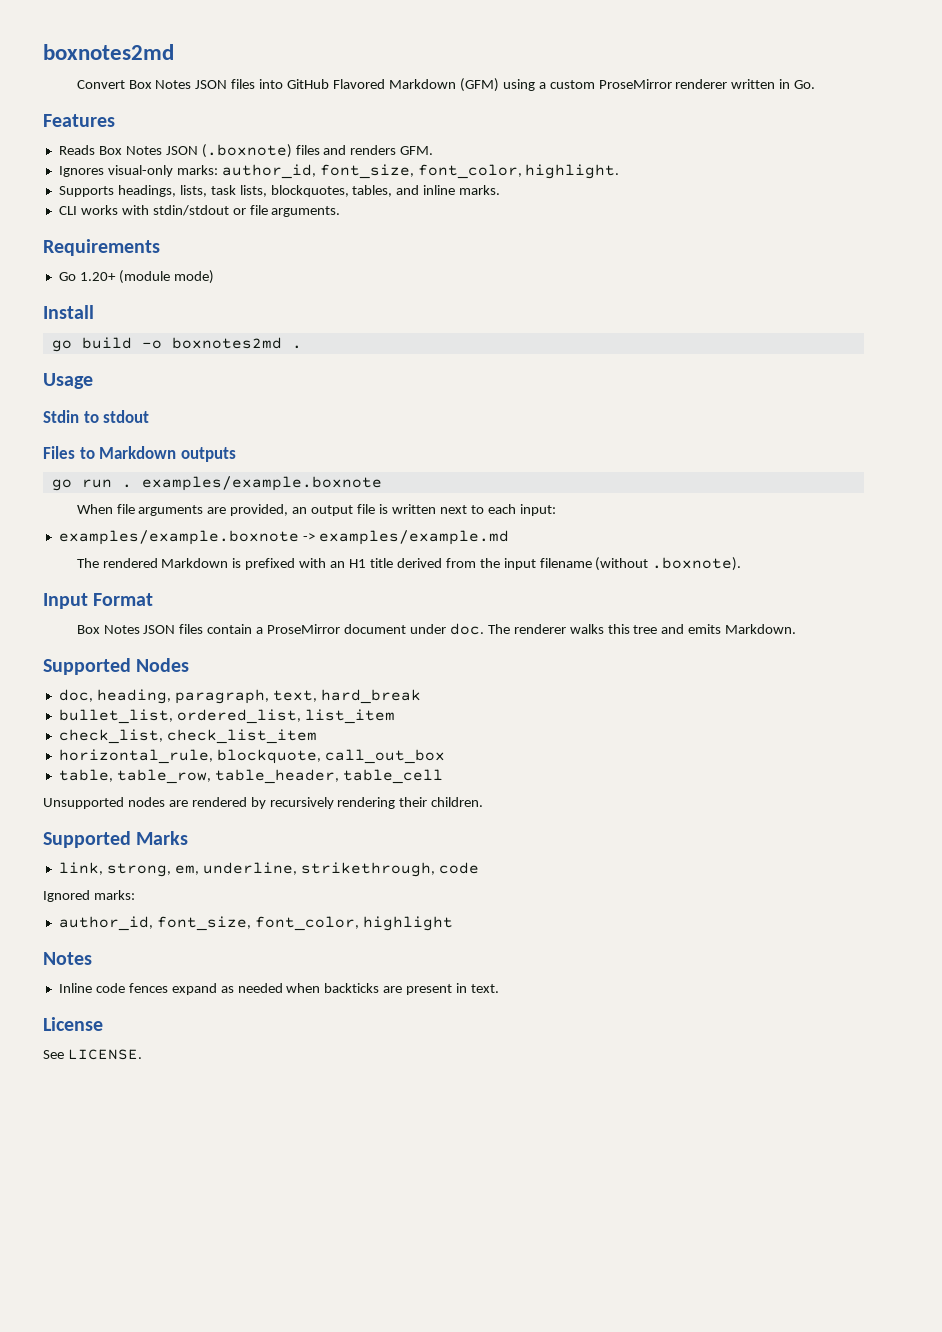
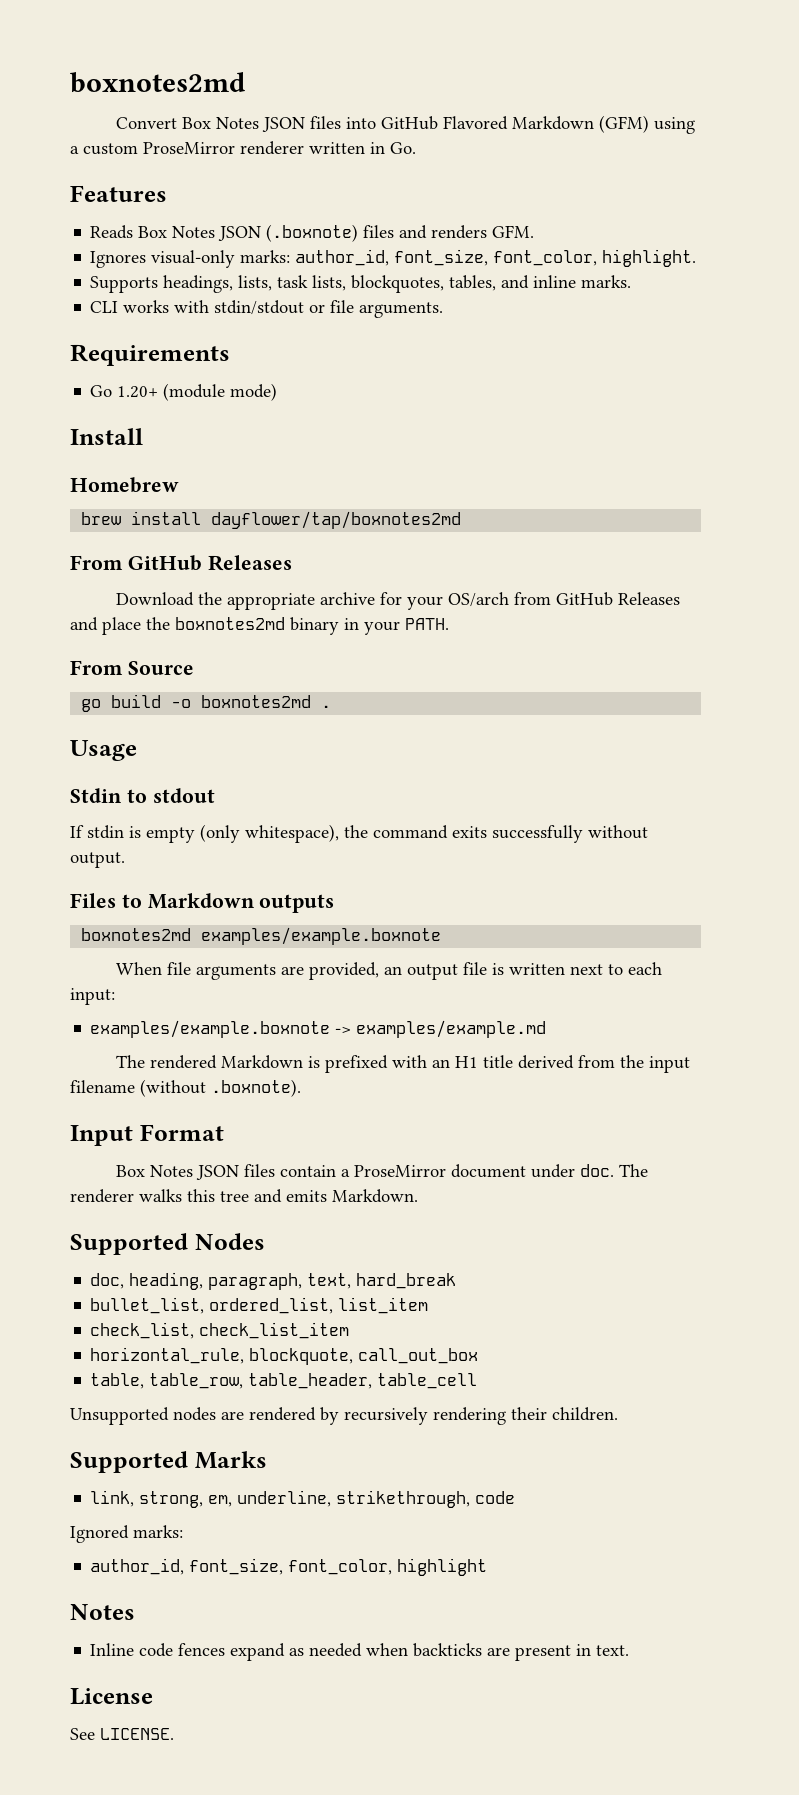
+ Homebrew
+ brew install dayflower/tap/boxnotes2md
+ From GitHub Releases
+ Download the appropriate archive for your OS/arch from GitHub Releases and place the boxnotes2md binary in your PATH.
+ From Source
+ If stdin is empty (only whitespace), the command exits successfully without output.
- go run . examples/example.boxnote
+ boxnotes2md examples/example.boxnote

